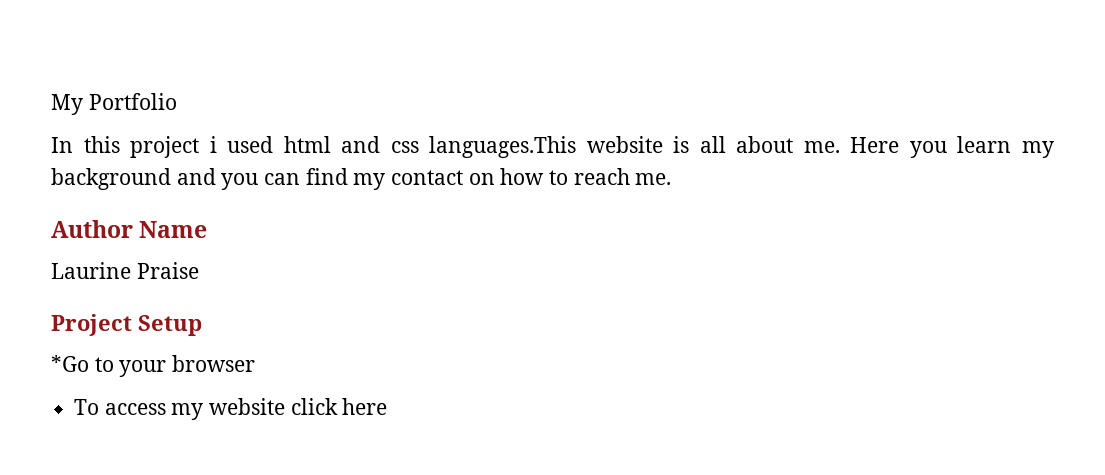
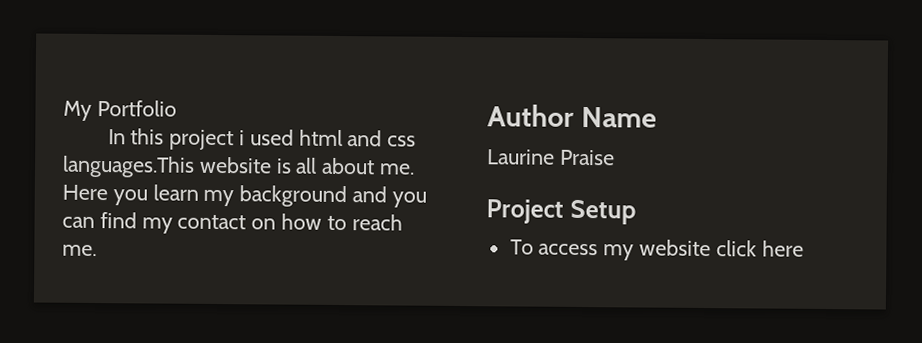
- *Go to your browser

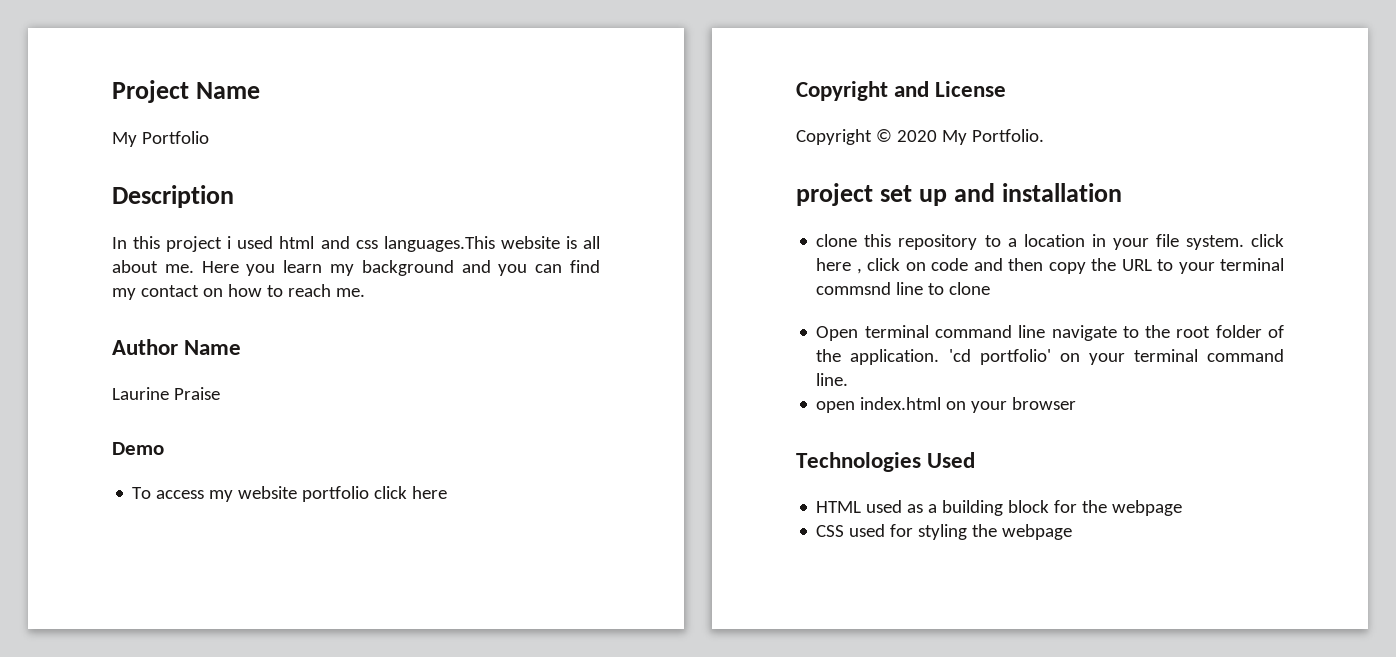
+ Project Name
+ Description
- Project Setup
+ Demo
- To access my website click here
+ To access my website portfolio click here
+ Copyright and License
+ Copyright © 2020 My Portfolio.
+ project set up and installation
+ clone this repository to a location in your file system. click here , click on code and then copy the URL to your terminal commsnd line to clone
+ Open terminal command line navigate to the root folder of the application. 'cd portfolio' on your terminal command line.
+ open index.html on your browser
+ Technologies Used
+ HTML used as a building block for the webpage
+ CSS used for styling the webpage

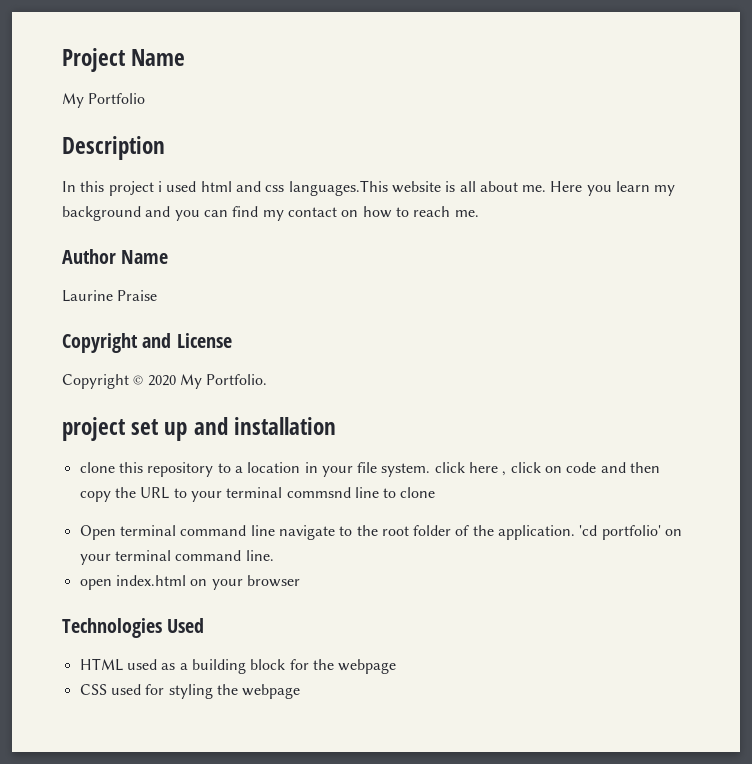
- Demo
- To access my website portfolio click here

